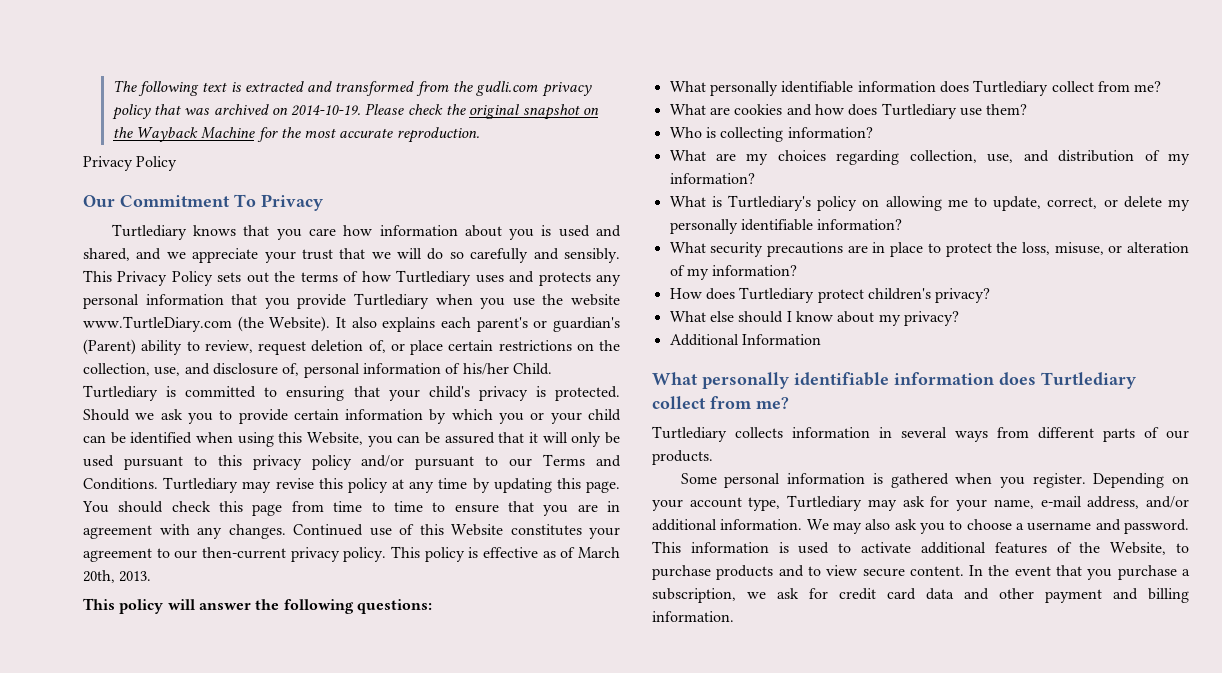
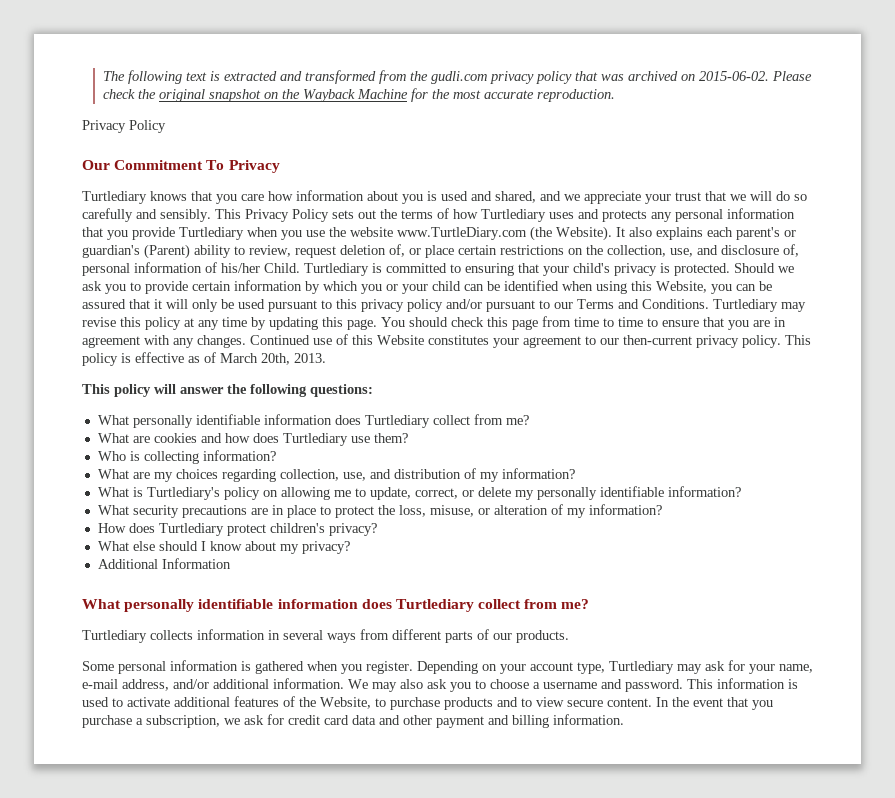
- The following text is extracted and transformed from the gudli.com privacy policy that was archived on 2014-10-19.
+ The following text is extracted and transformed from the gudli.com privacy policy that was archived on 2015-06-02.

